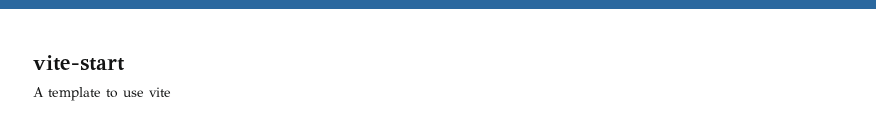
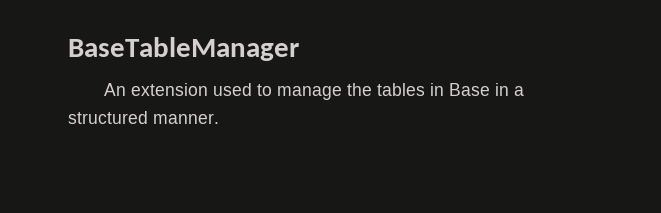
- vite-start
- A template to use vite
+ BaseTableManager
+ An extension used to manage the tables in Base in a structured manner.

